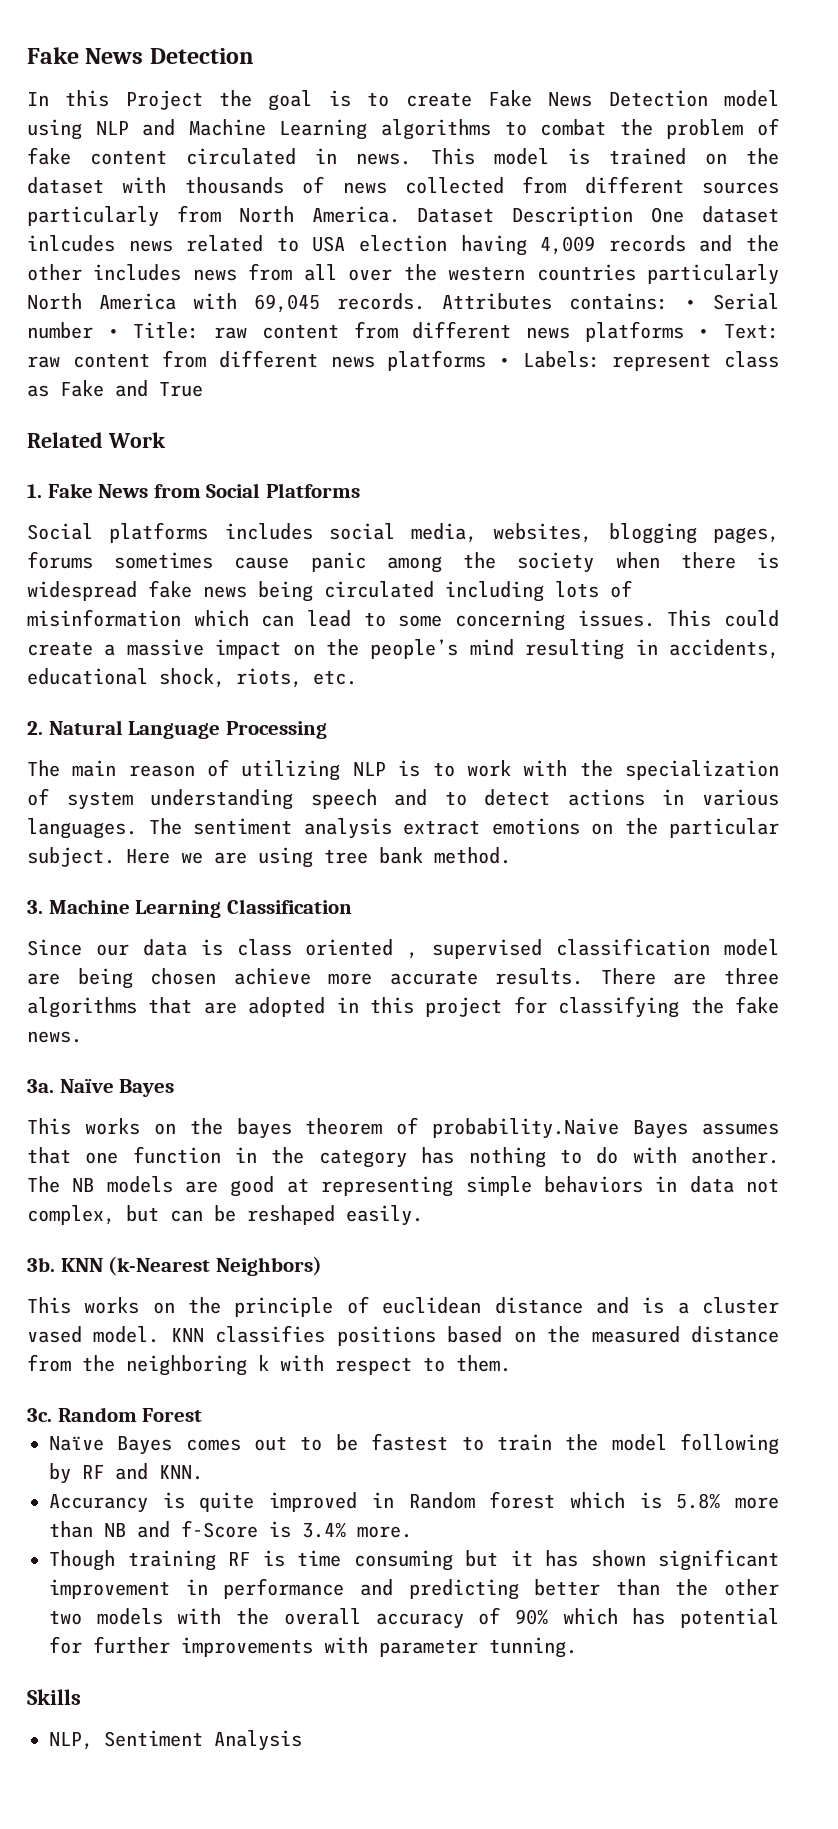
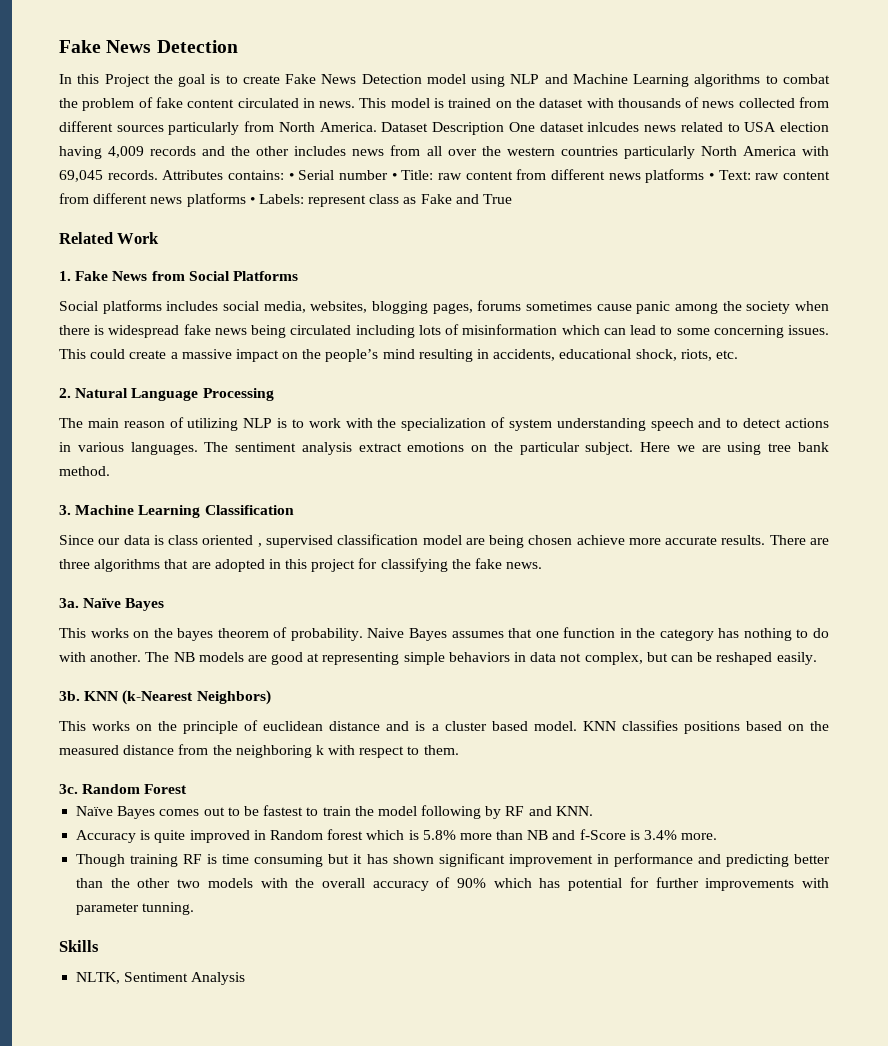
- This works on the bayes theorem of probability.Naive Bayes assumes that one function in the category has nothing to do with another.
+ This works on the bayes theorem of probability. Naive Bayes assumes that one function in the category has nothing to do with another.
- This works on the principle of euclidean distance and is a cluster vased model.
+ This works on the principle of euclidean distance and is a cluster based model.
- Accurancy is quite improved in Random forest which is 5.8% more than NB and f-Score is 3.4% more.
+ Accuracy is quite improved in Random forest which is 5.8% more than NB and f-Score is 3.4% more.
- NLP, Sentiment Analysis
+ NLTK, Sentiment Analysis

